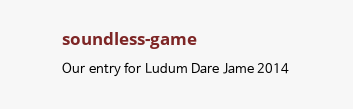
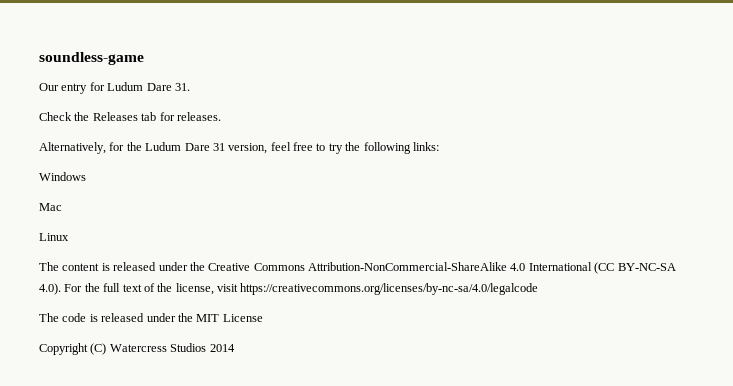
- Our entry for Ludum Dare Jame 2014
+ Our entry for Ludum Dare 31.
+ Check the Releases tab for releases.
+ Alternatively, for the Ludum Dare 31 version, feel free to try the following links:
+ Windows
+ Mac
+ Linux
+ The content is released under the Creative Commons Attribution-NonCommercial-ShareAlike 4.0 International (CC BY-NC-SA 4.0). For the full text of the license, visit https://creativecommons.org/licenses/by-nc-sa/4.0/legalcode
+ The code is released under the MIT License
+ Copyright (C) Watercress Studios 2014

